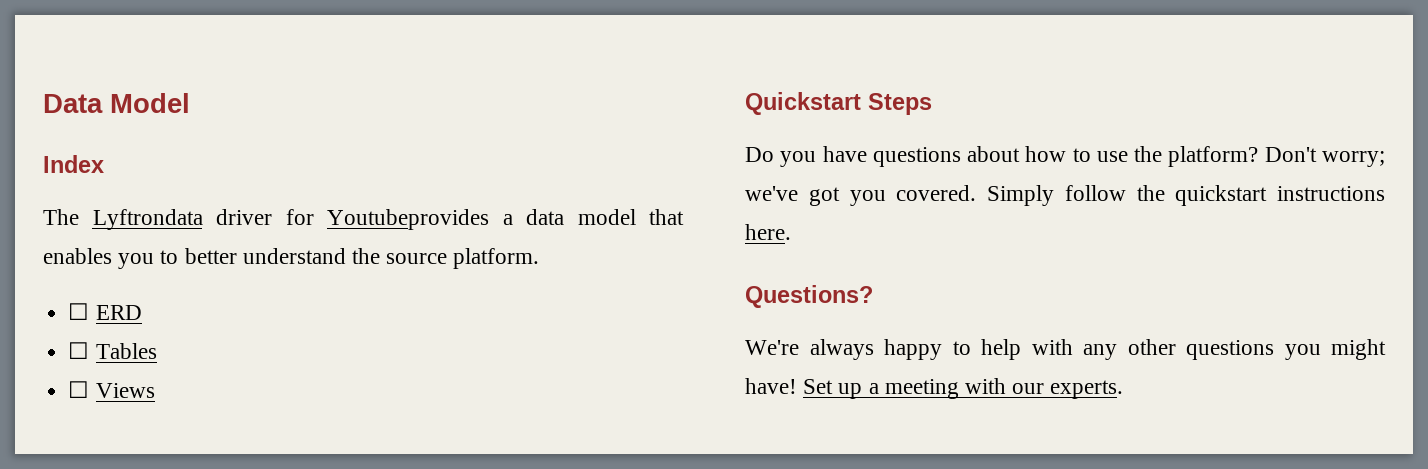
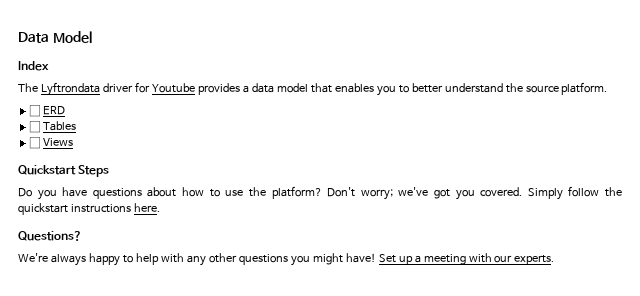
- The Lyftrondata driver for Youtubeprovides a data model that enables you to better understand the source platform.
+ The Lyftrondata driver for Youtube provides a data model that enables you to better understand the source platform.

